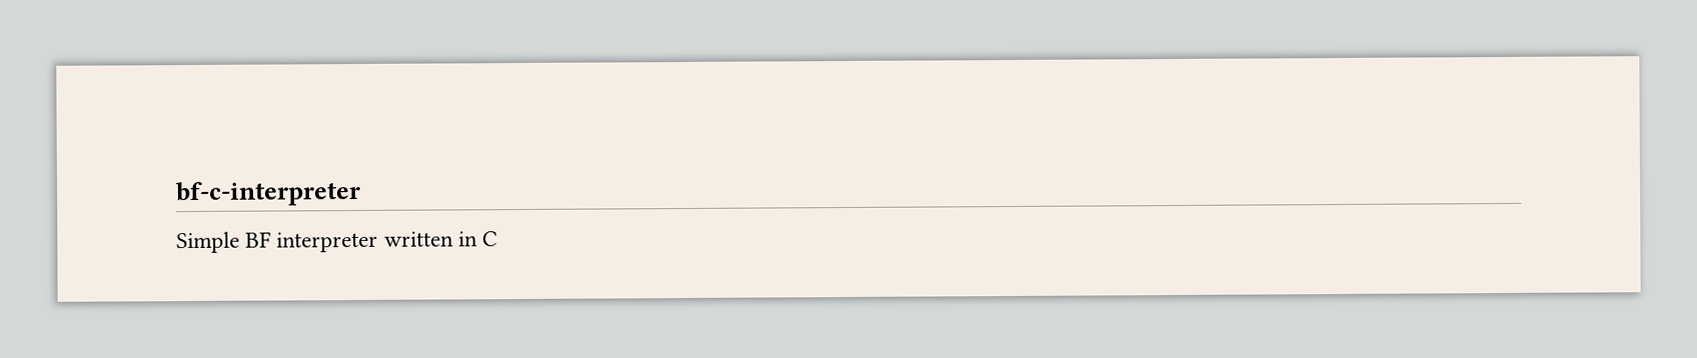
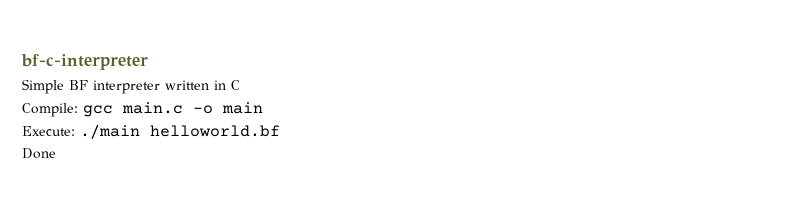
+ Compile: gcc main.c -o main
+ Execute: ./main helloworld.bf
+ Done

